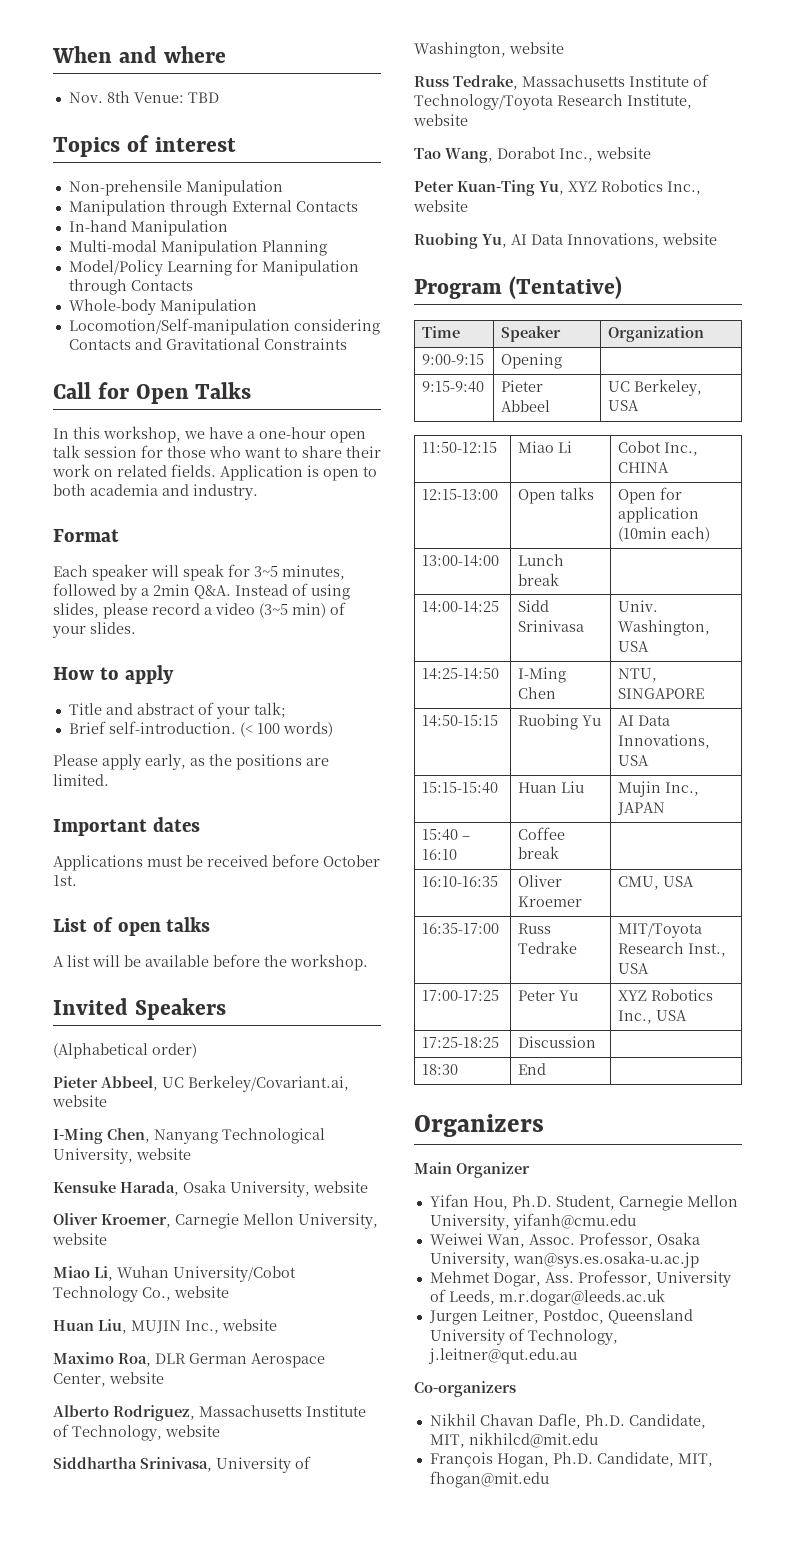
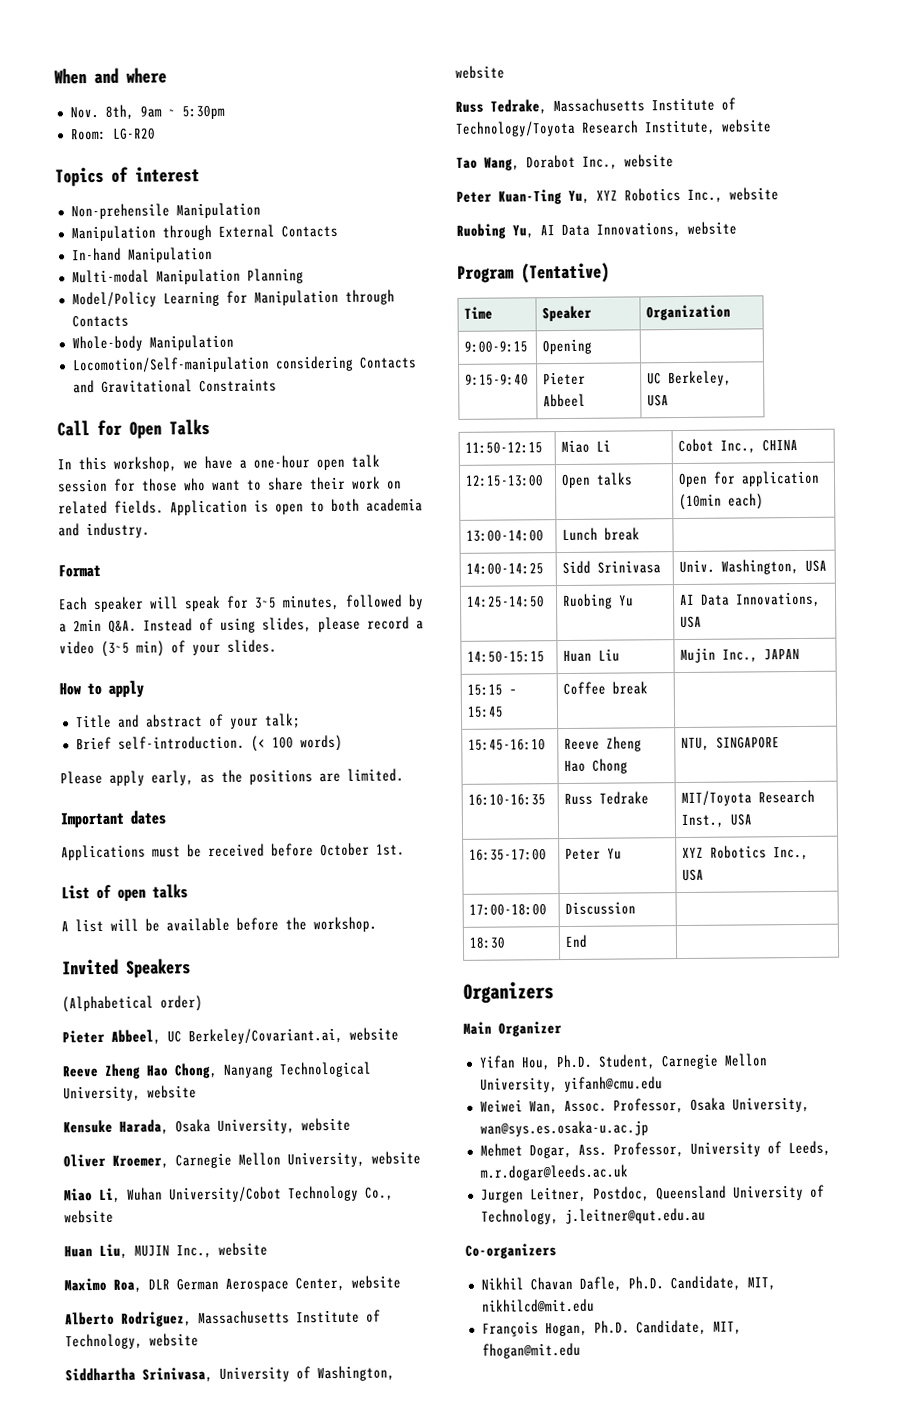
- Nov. 8th Venue: TBD
+ Nov. 8th, 9am ~ 5:30pm
+ Room: LG-R20
- I-Ming Chen, Nanyang Technological University, website
+ Reeve Zheng Hao Chong, Nanyang Technological University, website
- 14:25-14:50 | I-Ming Chen | NTU, SINGAPORE
- 14:50-15:15 | Ruobing Yu | AI Data Innovations, USA
+ 14:25-14:50 | Ruobing Yu | AI Data Innovations, USA
- 15:15-15:40 | Huan Liu | Mujin Inc., JAPAN
+ 14:50-15:15 | Huan Liu | Mujin Inc., JAPAN
- 15:40 – 16:10 | Coffee break |
+ 15:15 – 15:45 | Coffee break |
- 16:10-16:35 | Oliver Kroemer | CMU, USA
- 16:35-17:00 | Russ Tedrake | MIT/Toyota Research Inst., USA
+ 15:45-16:10 | Reeve Zheng Hao Chong | NTU, SINGAPORE
+ 16:10-16:35 | Russ Tedrake | MIT/Toyota Research Inst., USA
- 17:00-17:25 | Peter Yu | XYZ Robotics Inc., USA
+ 16:35-17:00 | Peter Yu | XYZ Robotics Inc., USA
- 17:25-18:25 | Discussion |
+ 17:00-18:00 | Discussion |

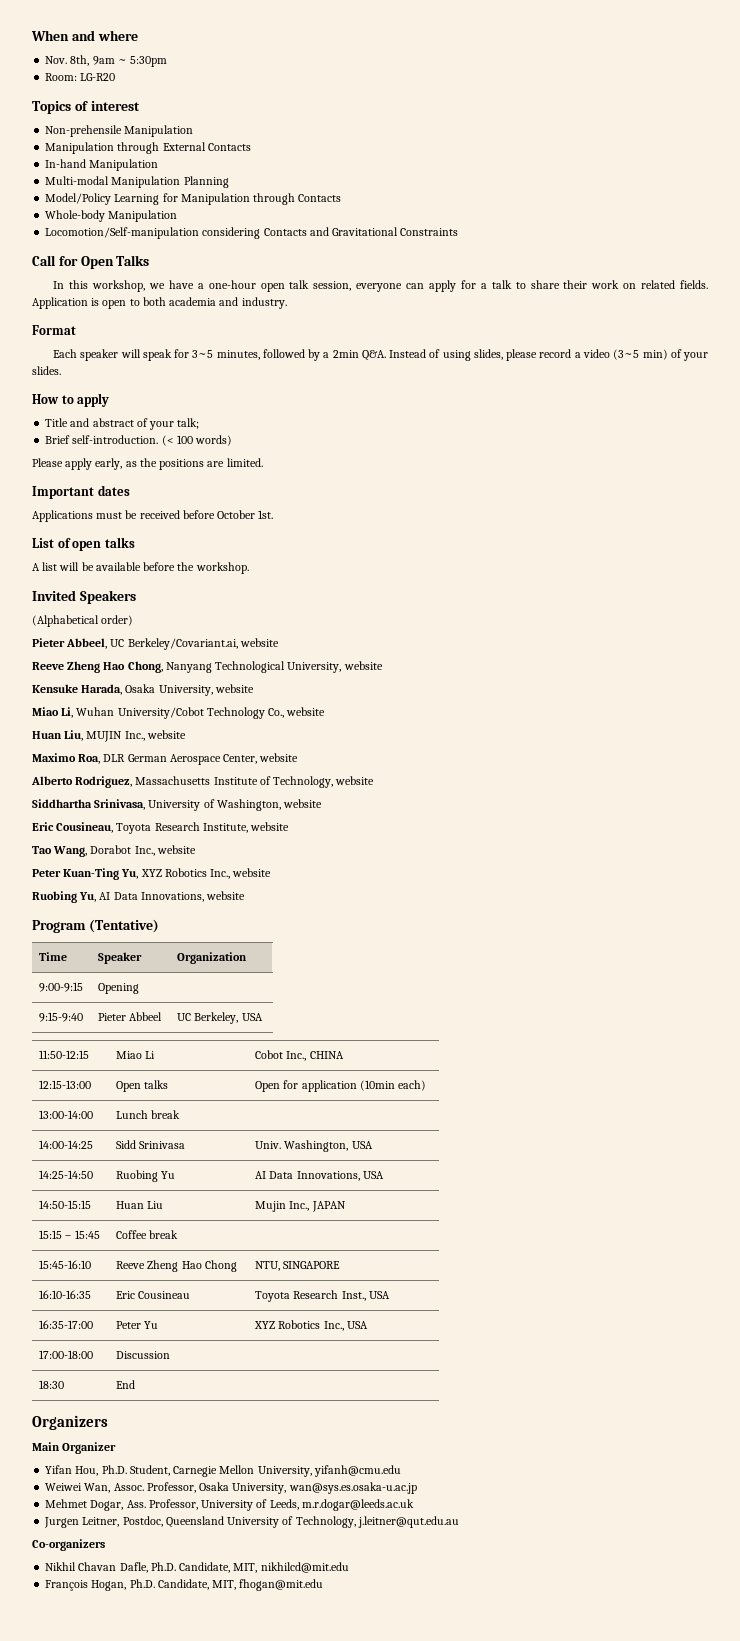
- In this workshop, we have a one-hour open talk session for those who want to share their work on related fields.
+ In this workshop, we have a one-hour open talk session, everyone can apply for a talk to share their work on related fields.
- Oliver Kroemer, Carnegie Mellon University, website
- Russ Tedrake, Massachusetts Institute of Technology/Toyota Research Institute, website
+ Eric Cousineau, Toyota Research Institute, website
- 16:10-16:35 | Russ Tedrake | MIT/Toyota Research Inst., USA
+ 16:10-16:35 | Eric Cousineau | Toyota Research Inst., USA

